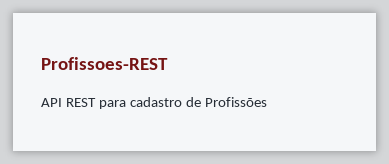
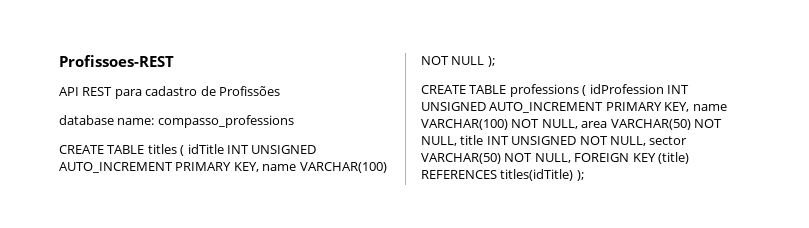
+ database name: compasso_professions
+ CREATE TABLE titles ( idTitle INT UNSIGNED AUTO_INCREMENT PRIMARY KEY, name VARCHAR(100) NOT NULL );
+ CREATE TABLE professions ( idProfession INT UNSIGNED AUTO_INCREMENT PRIMARY KEY, name VARCHAR(100) NOT NULL, area VARCHAR(50) NOT NULL, title INT UNSIGNED NOT NULL, sector VARCHAR(50) NOT NULL, FOREIGN KEY (title) REFERENCES titles(idTitle) );

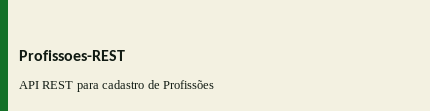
- database name: compasso_professions
- CREATE TABLE titles ( idTitle INT UNSIGNED AUTO_INCREMENT PRIMARY KEY, name VARCHAR(100) NOT NULL );
- CREATE TABLE professions ( idProfession INT UNSIGNED AUTO_INCREMENT PRIMARY KEY, name VARCHAR(100) NOT NULL, area VARCHAR(50) NOT NULL, title INT UNSIGNED NOT NULL, sector VARCHAR(50) NOT NULL, FOREIGN KEY (title) REFERENCES titles(idTitle) );

